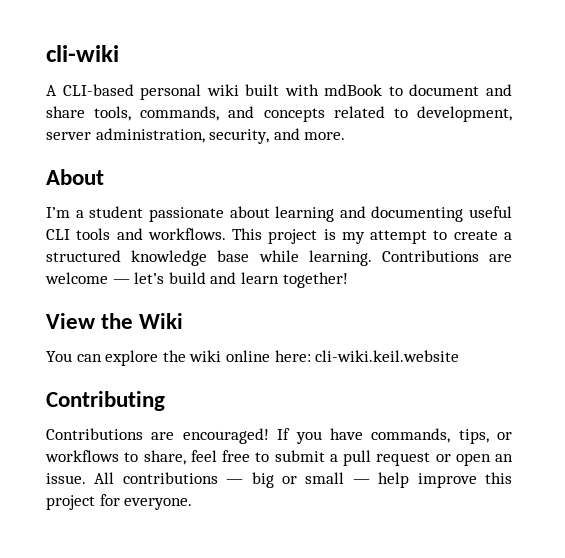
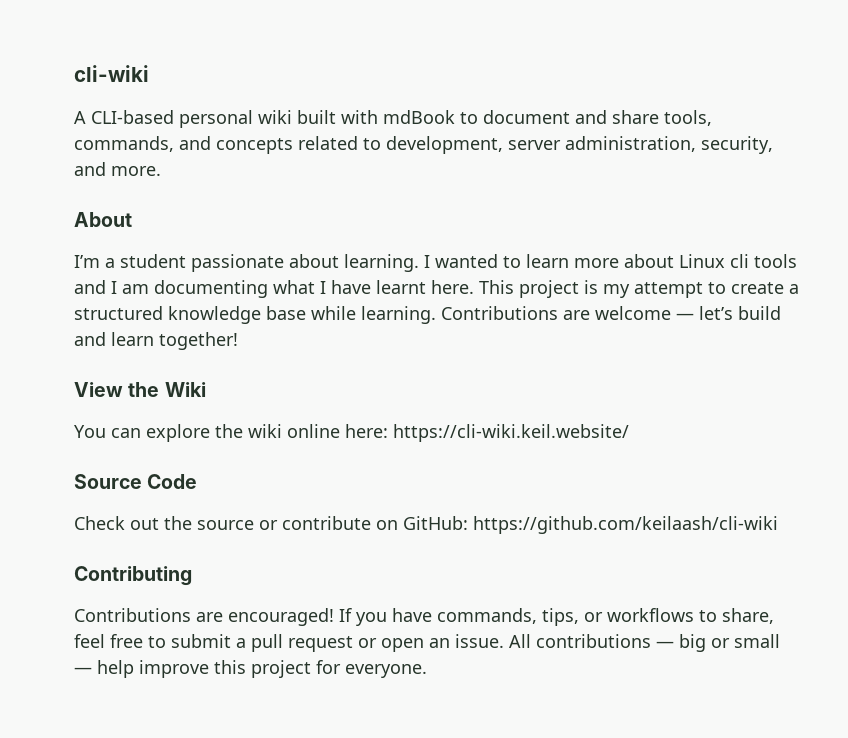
- I’m a student passionate about learning and documenting useful CLI tools and workflows.
+ I’m a student passionate about learning. I wanted to learn more about Linux cli tools and I am documenting what I have learnt here.
- You can explore the wiki online here: cli-wiki.keil.website
+ You can explore the wiki online here: https://cli-wiki.keil.website/
+ Source Code
+ Check out the source or contribute on GitHub: https://github.com/keilaash/cli-wiki

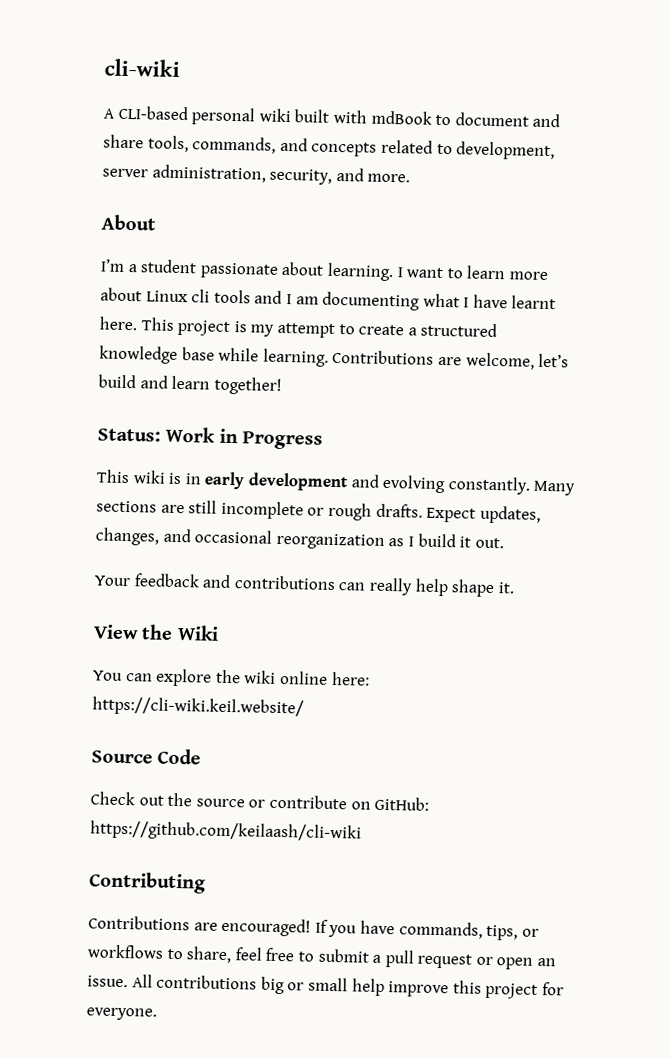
- I wanted to learn more about Linux cli tools and I am documenting what I have learnt here.
+ I want to learn more about Linux cli tools and I am documenting what I have learnt here.
- Contributions are welcome — let’s build and learn together!
+ Contributions are welcome, let’s build and learn together!
+ Status: Work in Progress
+ This wiki is in early development and evolving constantly. Many sections are still incomplete or rough drafts. Expect updates, changes, and occasional reorganization as I build it out.
+ Your feedback and contributions can really help shape it.
- All contributions — big or small — help improve this project for everyone.
+ All contributions big or small help improve this project for everyone.

